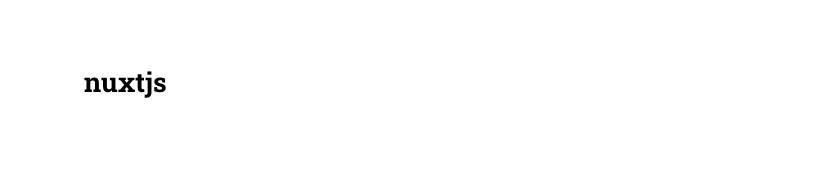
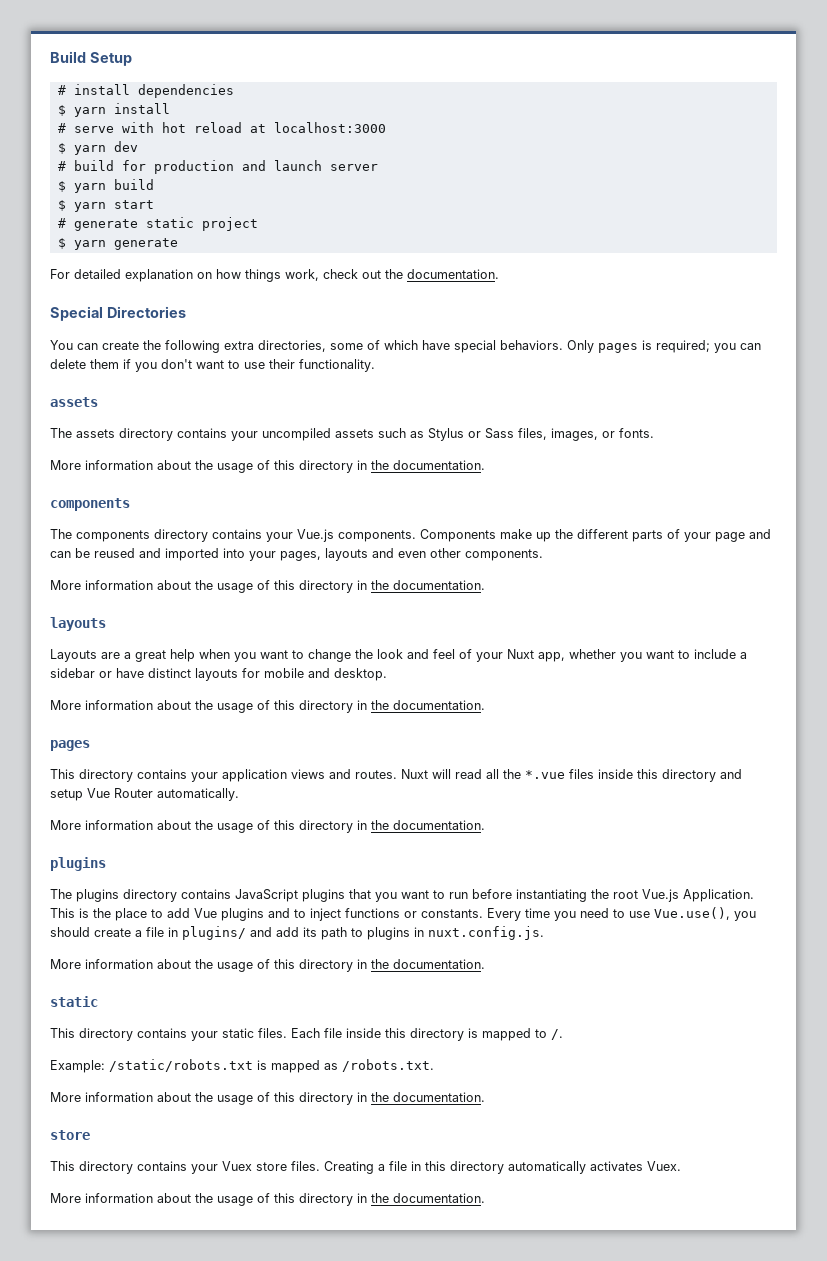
- nuxtjs
+ Build Setup
+ # install dependencies
+ $ yarn install
+ # serve with hot reload at localhost:3000
+ $ yarn dev
+ # build for production and launch server
+ $ yarn build
+ $ yarn start
+ # generate static project
+ $ yarn generate
+ For detailed explanation on how things work, check out the documentation.
+ Special Directories
+ You can create the following extra directories, some of which have special behaviors. Only pages is required; you can delete them if you don't want to use their functionality.
+ assets
+ The assets directory contains your uncompiled assets such as Stylus or Sass files, images, or fonts.
+ More information about the usage of this directory in the documentation.
+ components
+ The components directory contains your Vue.js components. Components make up the different parts of your page and can be reused and imported into your pages, layouts and even other components.
+ More information about the usage of this directory in the documentation.
+ layouts
+ Layouts are a great help when you want to change the look and feel of your Nuxt app, whether you want to include a sidebar or have distinct layouts for mobile and desktop.
+ More information about the usage of this directory in the documentation.
+ pages
+ This directory contains your application views and routes. Nuxt will read all the *.vue files inside this directory and setup Vue Router automatically.
+ More information about the usage of this directory in the documentation.
+ plugins
+ The plugins directory contains JavaScript plugins that you want to run before instantiating the root Vue.js Application. This is the place to add Vue plugins and to inject functions or constants. Every time you need to use Vue.use(), you should create a file in plugins/ and add its path to plugins in nuxt.config.js.
+ More information about the usage of this directory in the documentation.
+ static
+ This directory contains your static files. Each file inside this directory is mapped to /.
+ Example: /static/robots.txt is mapped as /robots.txt.
+ More information about the usage of this directory in the documentation.
+ store
+ This directory contains your Vuex store files. Creating a file in this directory automatically activates Vuex.
+ More information about the usage of this directory in the documentation.

